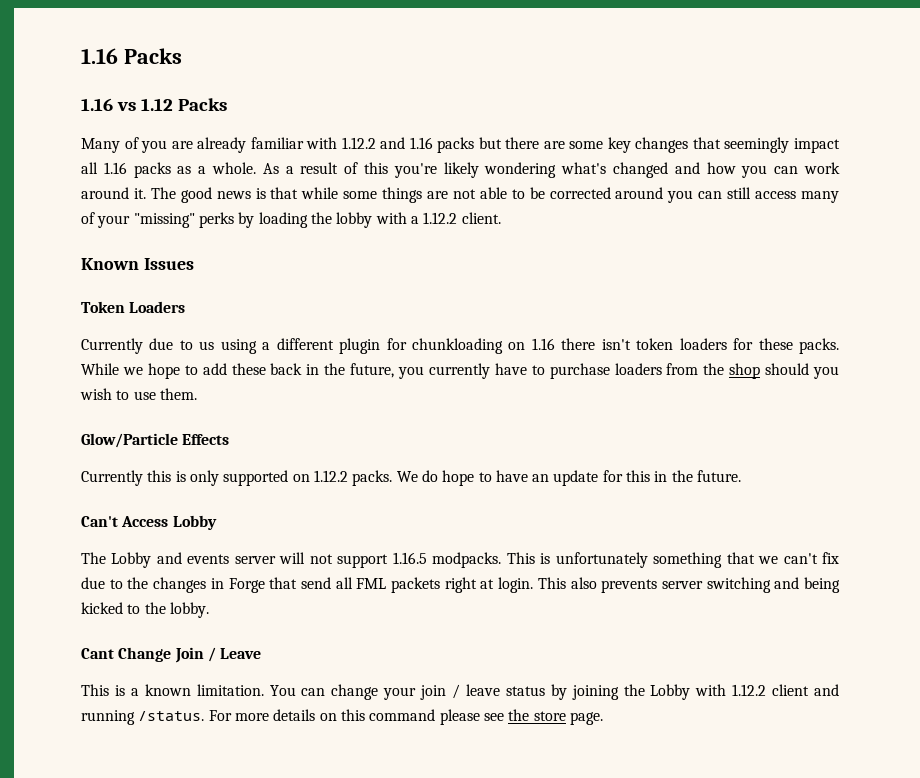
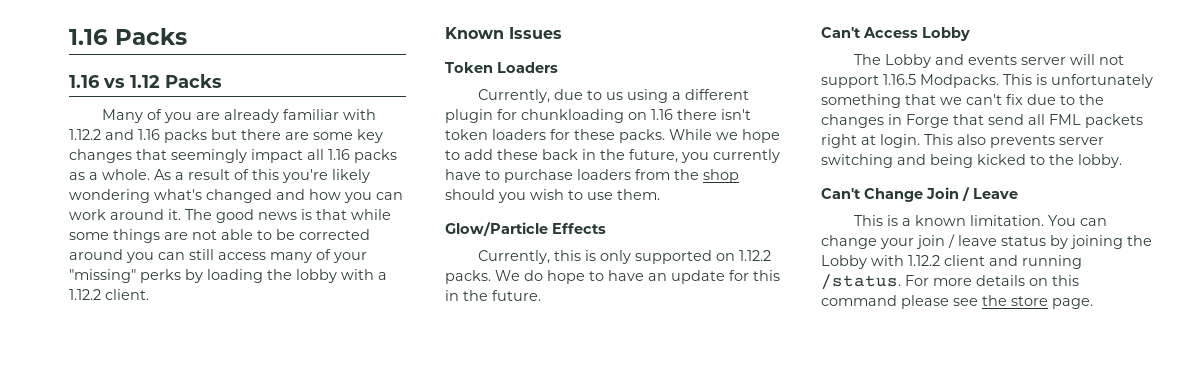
- Currently due to us using a different plugin for chunkloading on 1.16 there isn't token loaders for these packs.
+ Currently, due to us using a different plugin for chunkloading on 1.16 there isn't token loaders for these packs.
- Currently this is only supported on 1.12.2 packs.
+ Currently, this is only supported on 1.12.2 packs.
- The Lobby and events server will not support 1.16.5 modpacks.
+ The Lobby and events server will not support 1.16.5 Modpacks.
- Cant Change Join / Leave
+ Can't Change Join / Leave

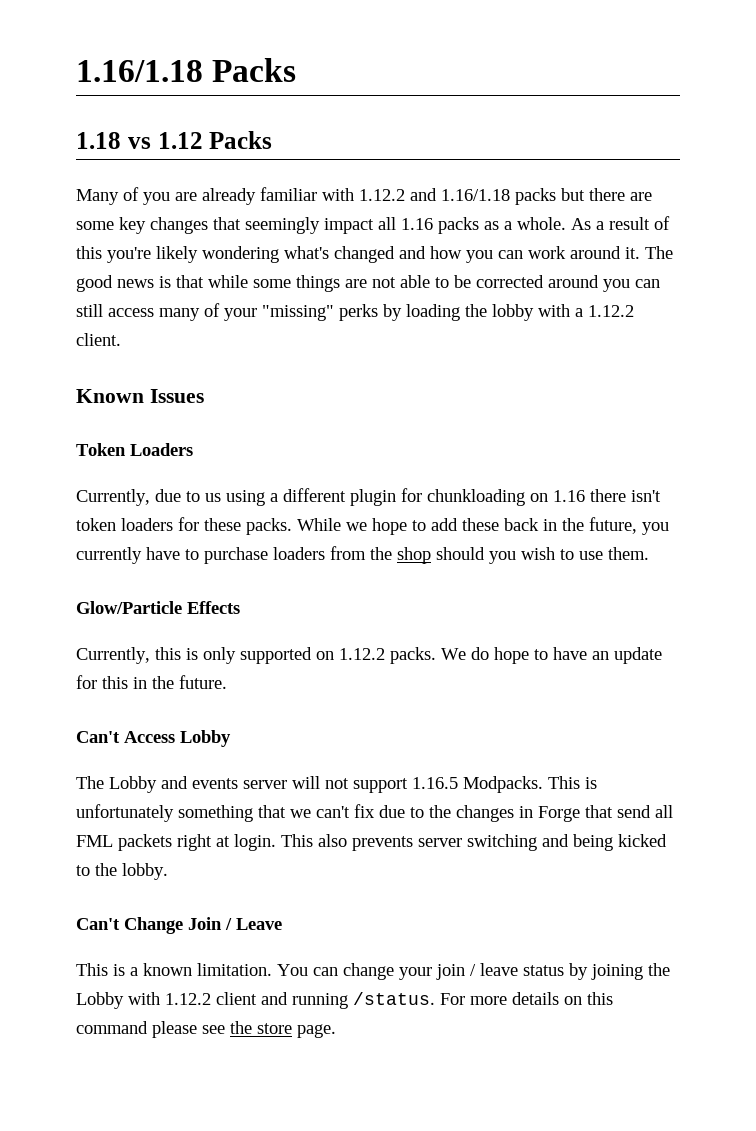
- 1.16 Packs
- 1.16 vs 1.12 Packs
+ 1.16/1.18 Packs
+ 1.18 vs 1.12 Packs
- Many of you are already familiar with 1.12.2 and 1.16 packs but there are some key changes that seemingly impact all 1.16 packs as a whole.
+ Many of you are already familiar with 1.12.2 and 1.16/1.18 packs but there are some key changes that seemingly impact all 1.16 packs as a whole.

